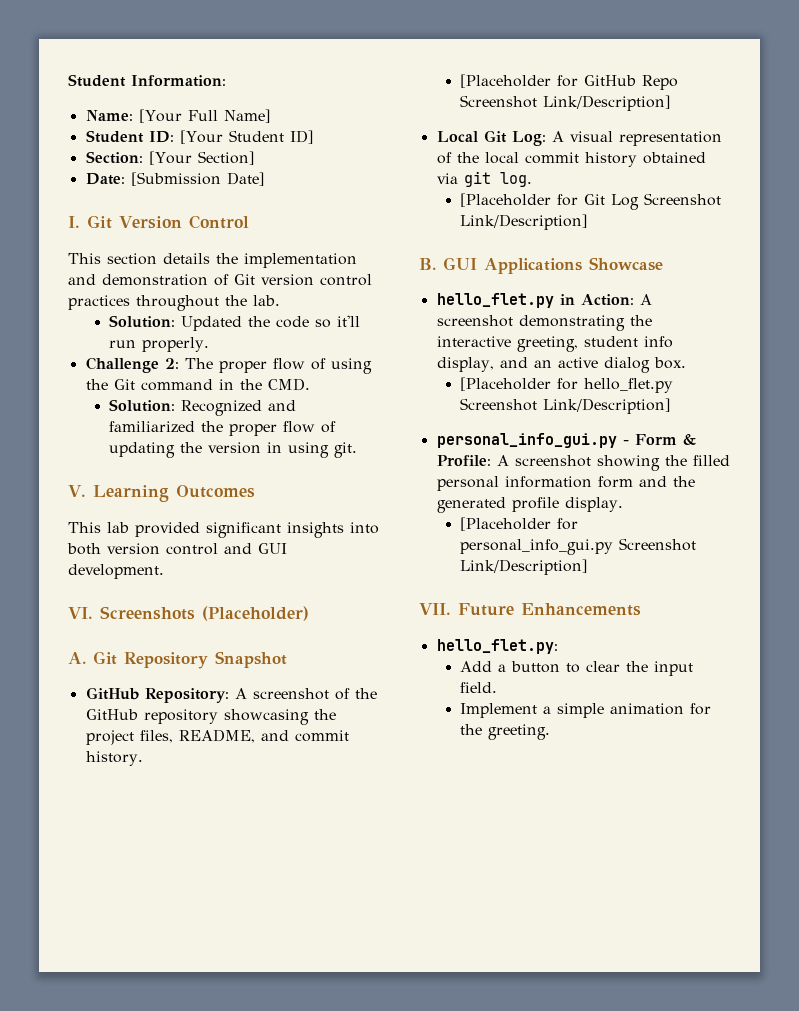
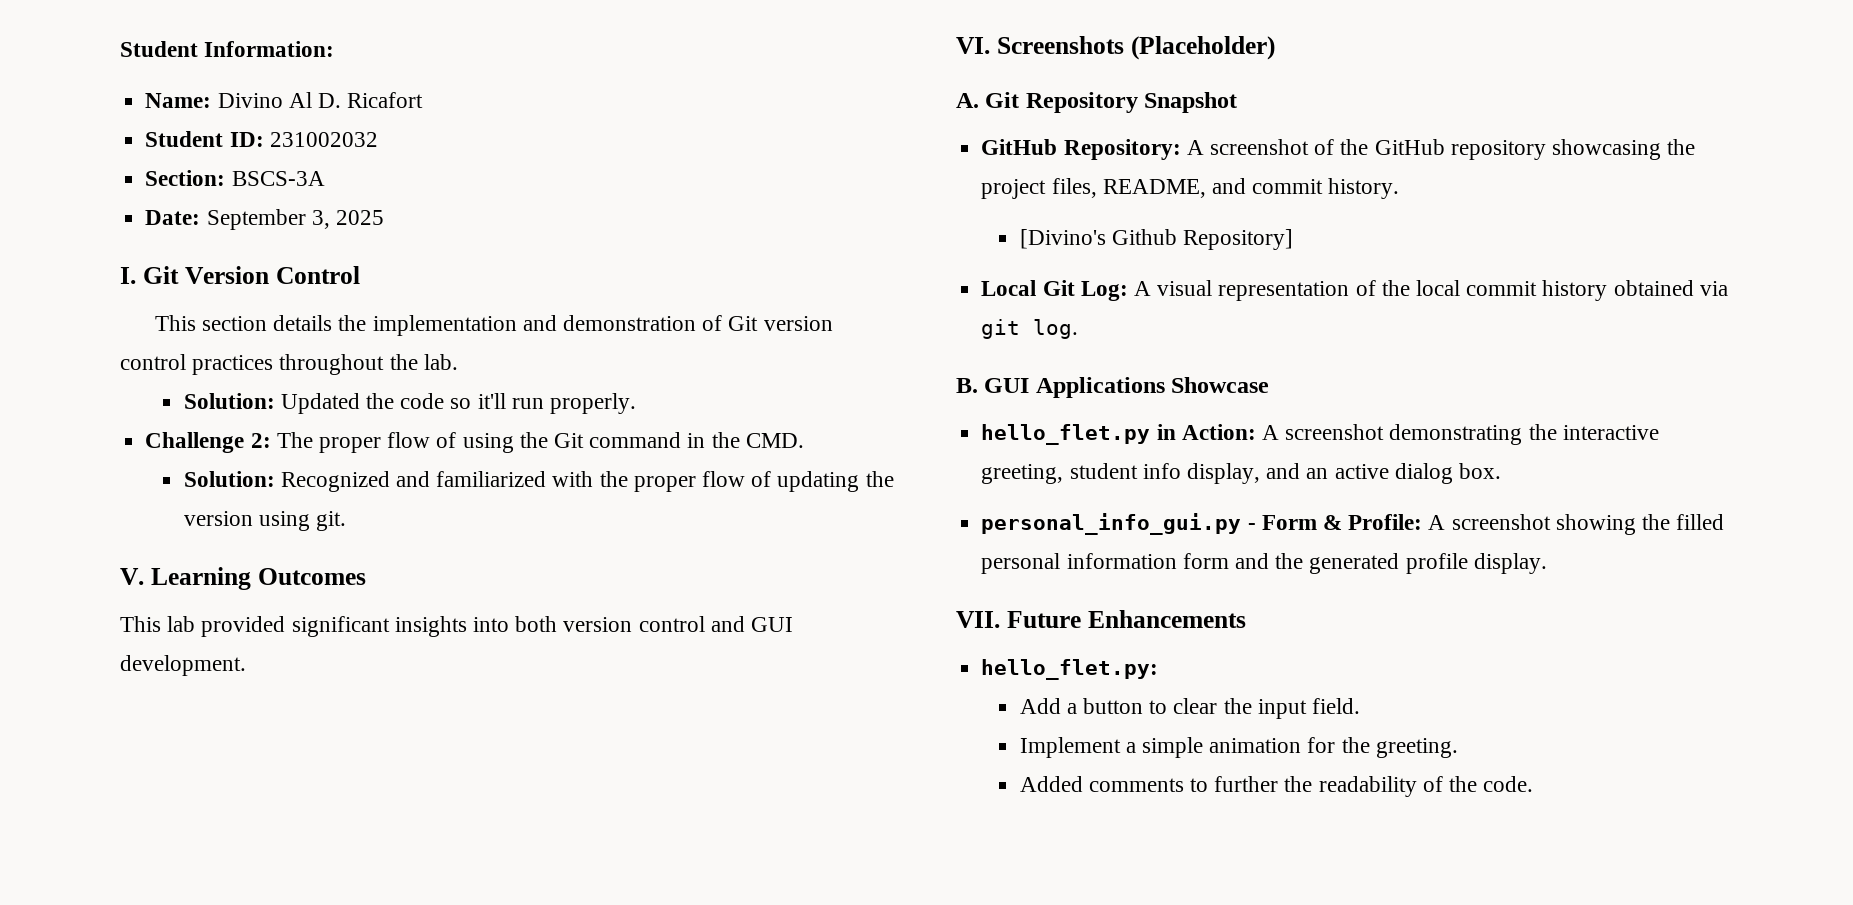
- Name: [Your Full Name]
+ Name: Divino Al D. Ricafort
- Student ID: [Your Student ID]
+ Student ID: 231002032
- Section: [Your Section]
+ Section: BSCS-3A
- Date: [Submission Date]
+ Date: September 3, 2025
- Solution: Recognized and familiarized the proper flow of updating the version in using git.
+ Solution: Recognized and familiarized with the proper flow of updating the version using git.
- [Placeholder for GitHub Repo Screenshot Link/Description]
+ [Divino's Github Repository]
- [Placeholder for Git Log Screenshot Link/Description]
- [Placeholder for hello_flet.py Screenshot Link/Description]
- [Placeholder for personal_info_gui.py Screenshot Link/Description]
+ Added comments to further the readability of the code.

